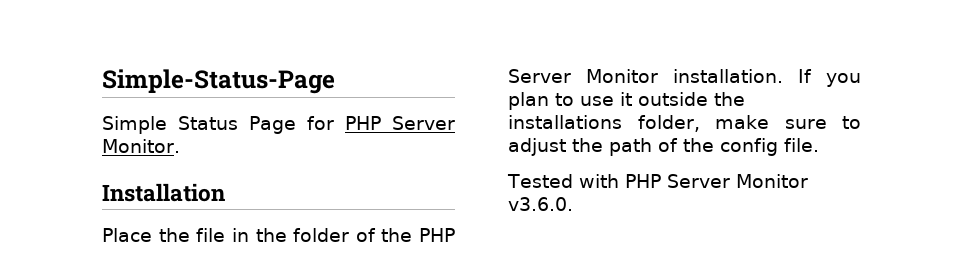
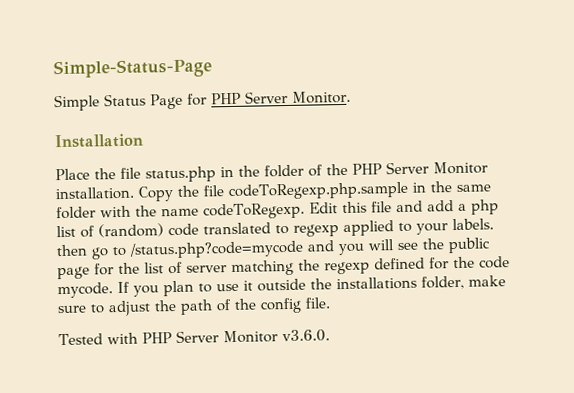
- Place the file in the folder of the PHP Server Monitor installation.
+ Place the file status.php in the folder of the PHP Server Monitor installation.
+ Copy the file codeToRegexp.php.sample in the same folder with the name codeToRegexp. Edit this file and add a php list of (random) code translated to regexp applied to your labels. then go to /status.php?code=mycode and you will see the public page for the list of server matching the regexp defined for the code mycode.

